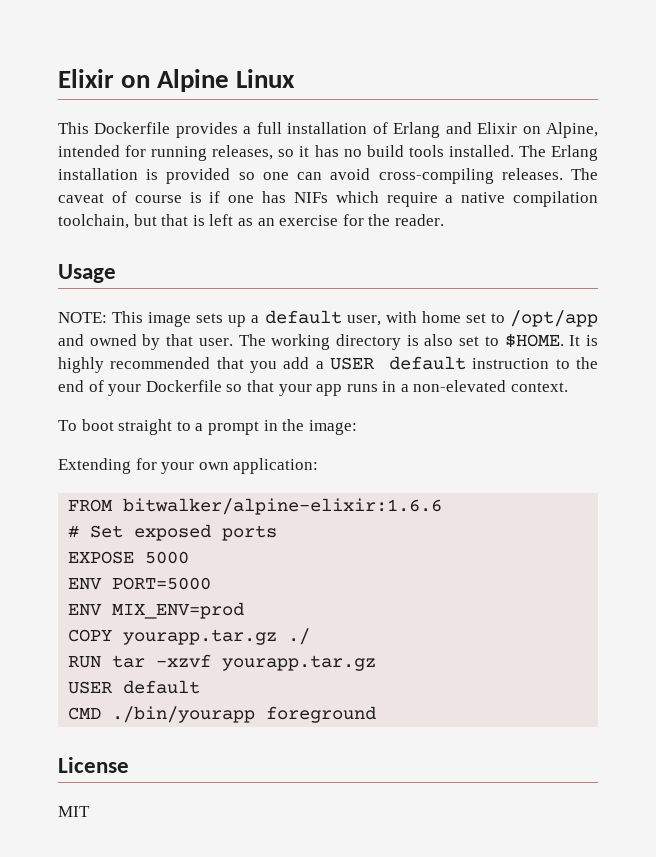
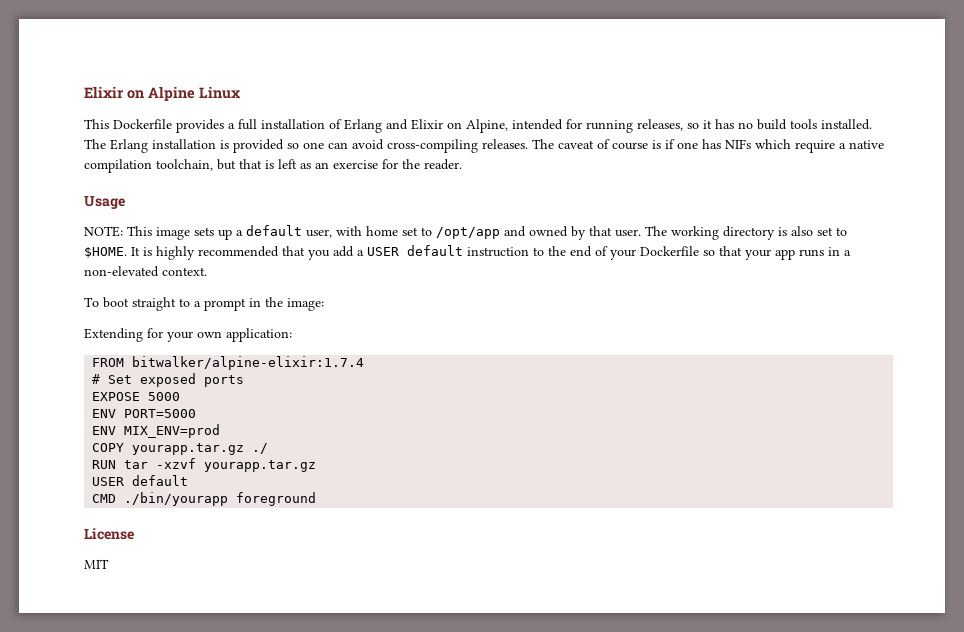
- FROM bitwalker/alpine-elixir:1.6.6
+ FROM bitwalker/alpine-elixir:1.7.4

